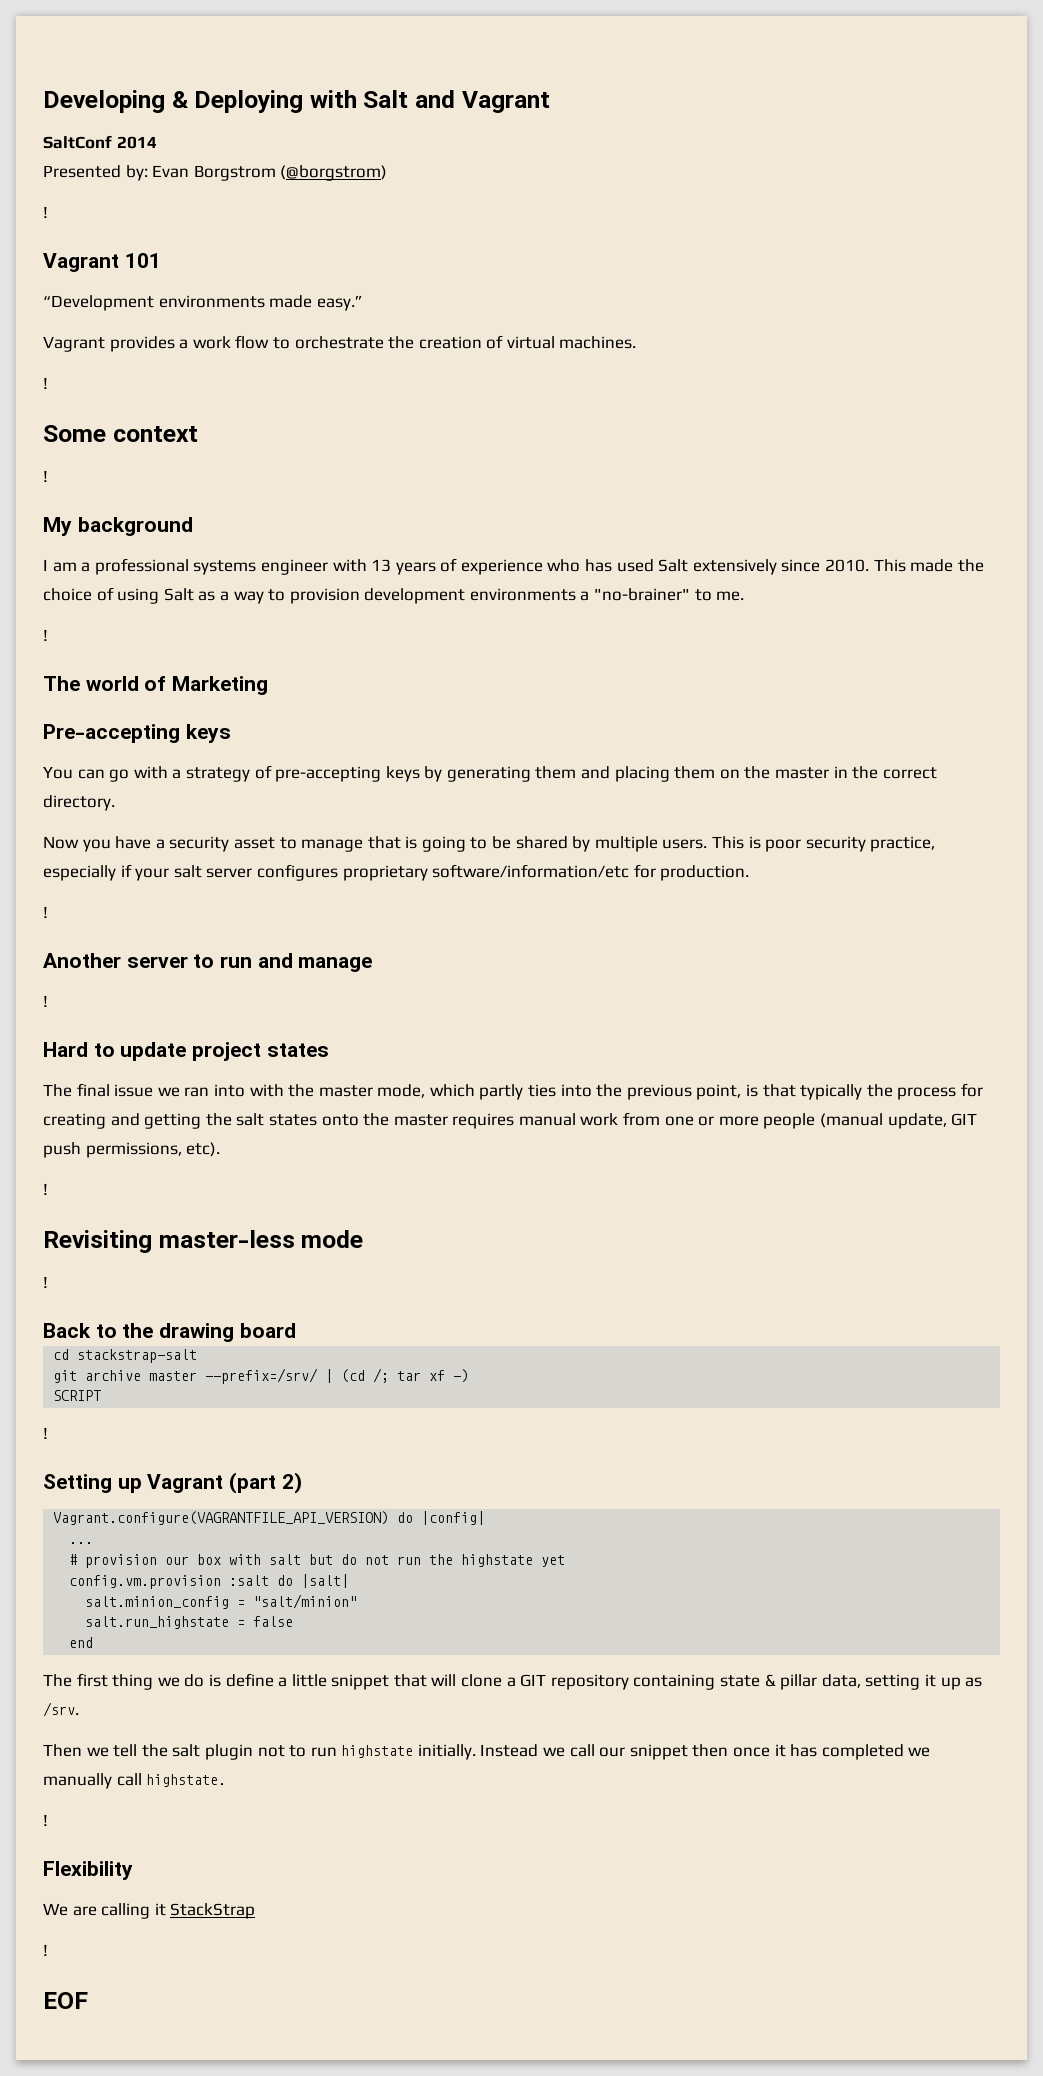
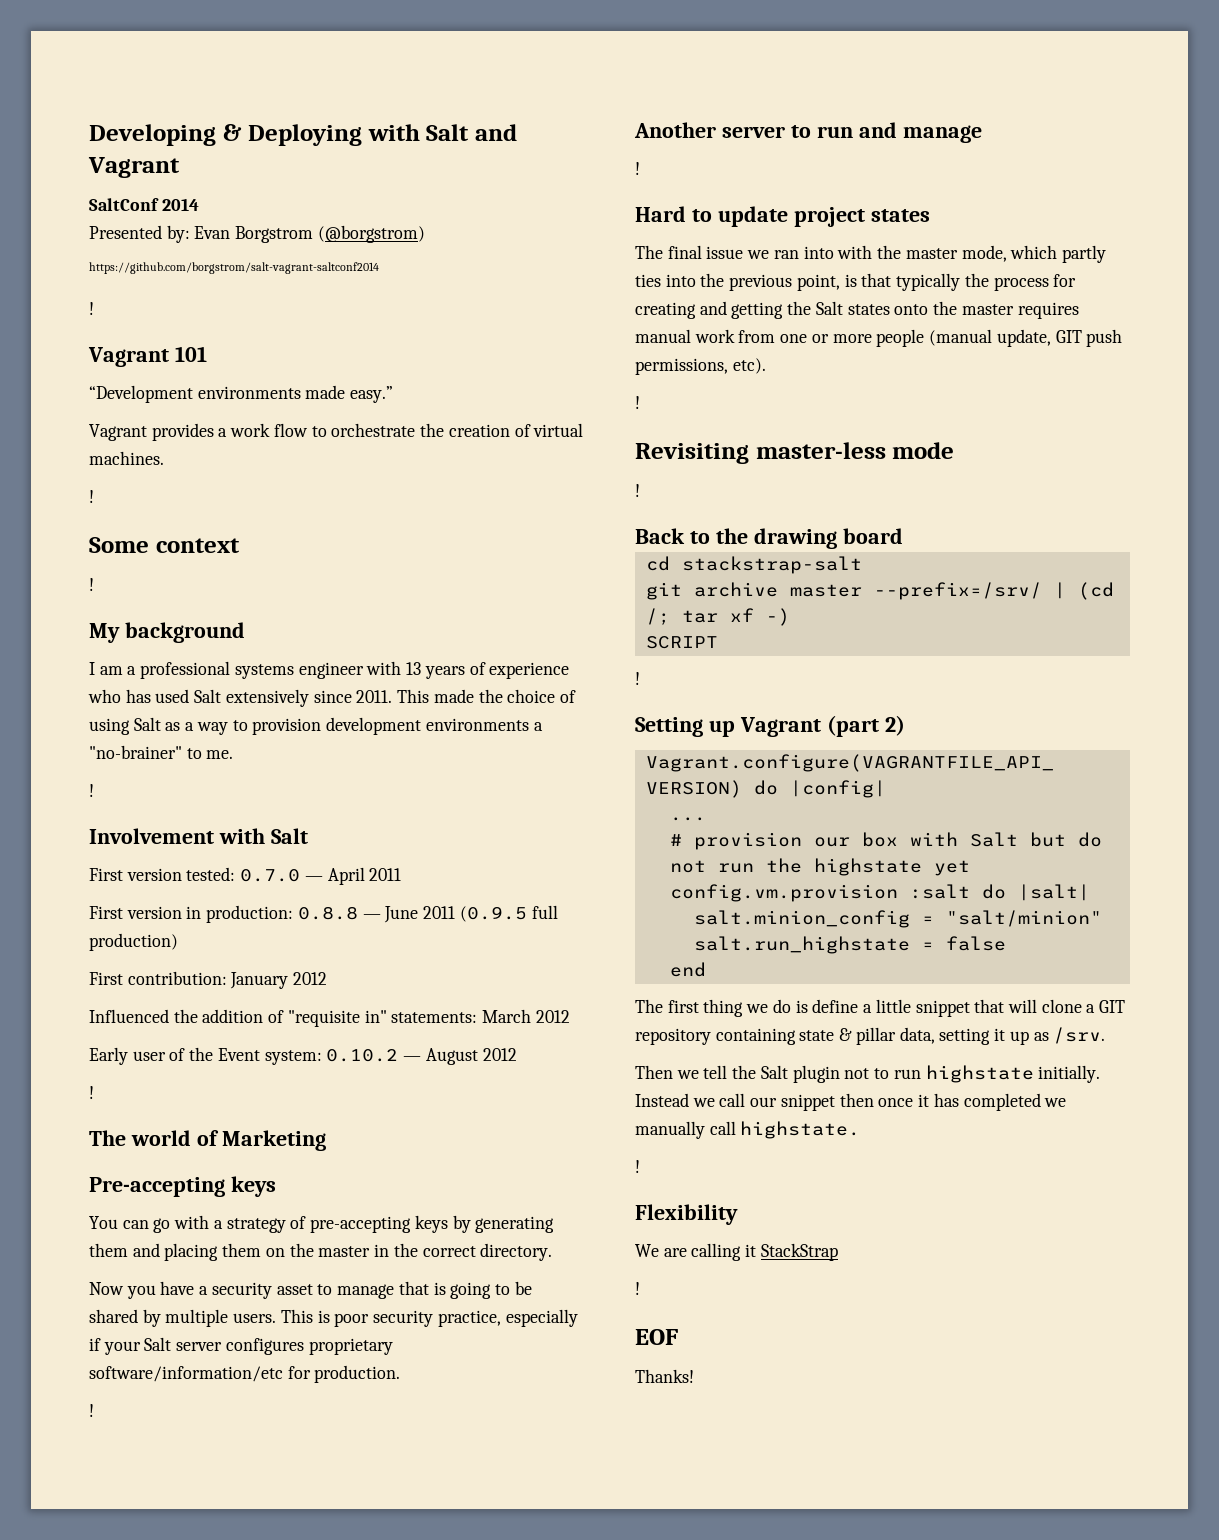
+ https://github.com/borgstrom/salt-vagrant-saltconf2014
- I am a professional systems engineer with 13 years of experience who has used Salt extensively since 2010.
+ I am a professional systems engineer with 13 years of experience who has used Salt extensively since 2011.
+ Involvement with Salt
+ First version tested: 0.7.0 — April 2011
+ First version in production: 0.8.8 — June 2011 (0.9.5 full production)
+ First contribution: January 2012
+ Influenced the addition of "requisite in" statements: March 2012
+ Early user of the Event system: 0.10.2 — August 2012
+ !
- This is poor security practice, especially if your salt server configures proprietary software/information/etc for production.
+ This is poor security practice, especially if your Salt server configures proprietary software/information/etc for production.
- The final issue we ran into with the master mode, which partly ties into the previous point, is that typically the process for creating and getting the salt states onto the master requires manual work from one or more people (manual update, GIT push permissions, etc).
+ The final issue we ran into with the master mode, which partly ties into the previous point, is that typically the process for creating and getting the Salt states onto the master requires manual work from one or more people (manual update, GIT push permissions, etc).
- # provision our box with salt but do not run the highstate yet
+ # provision our box with Salt but do not run the highstate yet
- Then we tell the salt plugin not to run highstate initially.
+ Then we tell the Salt plugin not to run highstate initially.
+ Thanks!

